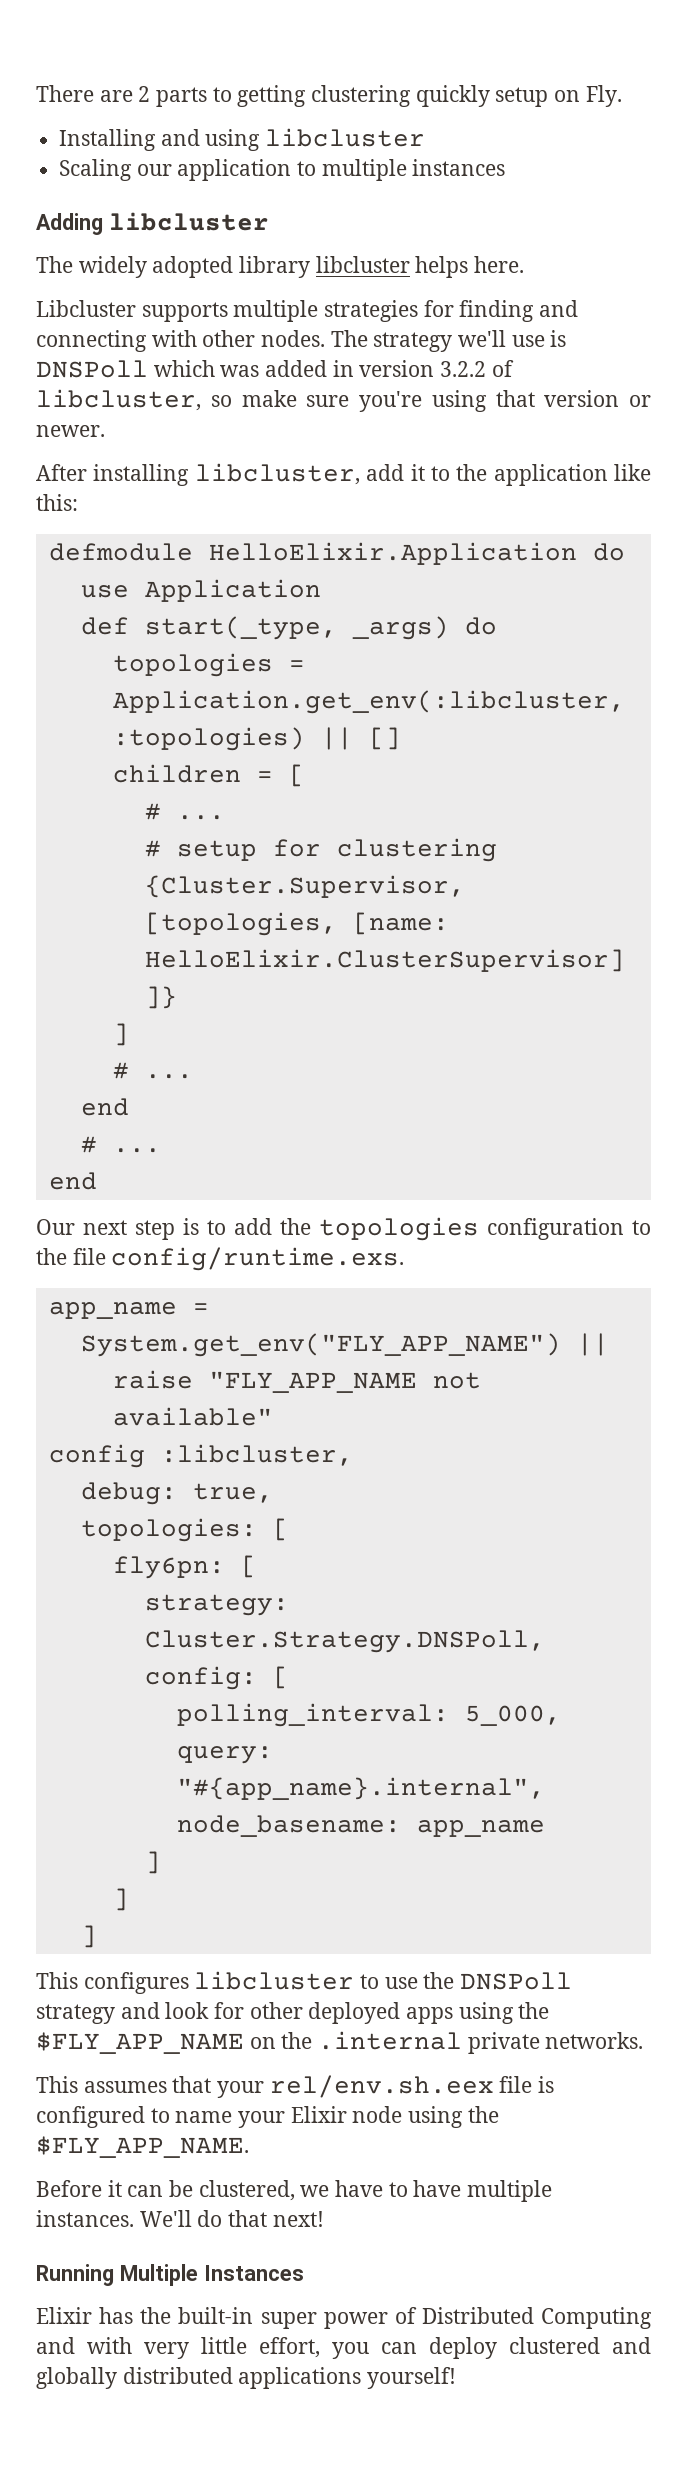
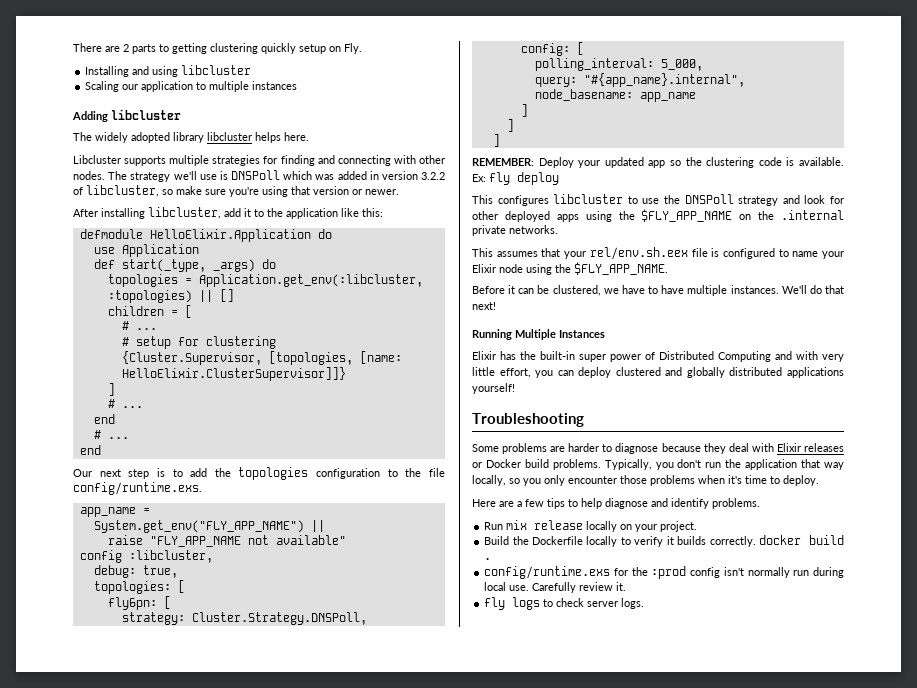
+ REMEMBER: Deploy your updated app so the clustering code is available. Ex: fly deploy
+ Troubleshooting
+ Some problems are harder to diagnose because they deal with Elixir releases or Docker build problems. Typically, you don't run the application that way locally, so you only encounter those problems when it's time to deploy.
+ Here are a few tips to help diagnose and identify problems.
+ Run mix release locally on your project.
+ Build the Dockerfile locally to verify it builds correctly. docker build .
+ config/runtime.exs for the :prod config isn't normally run during local use. Carefully review it.
+ fly logs to check server logs.

